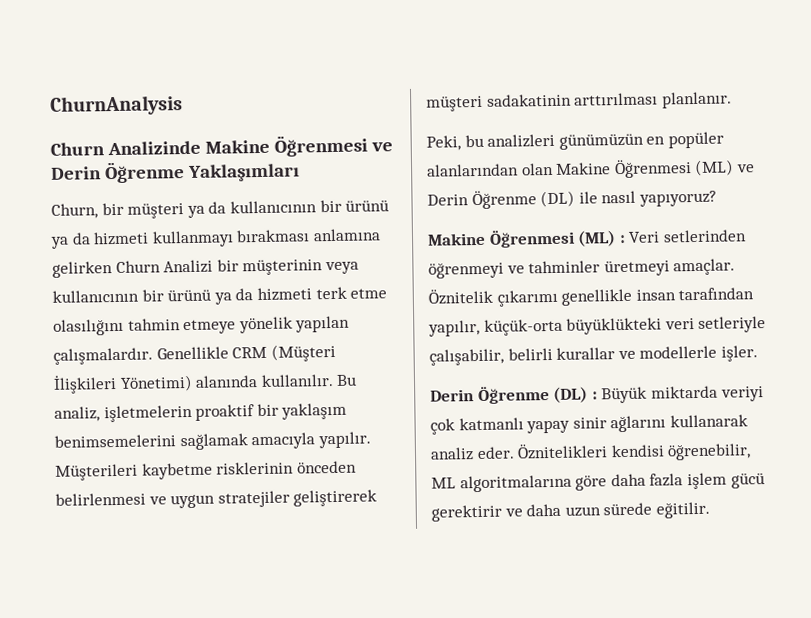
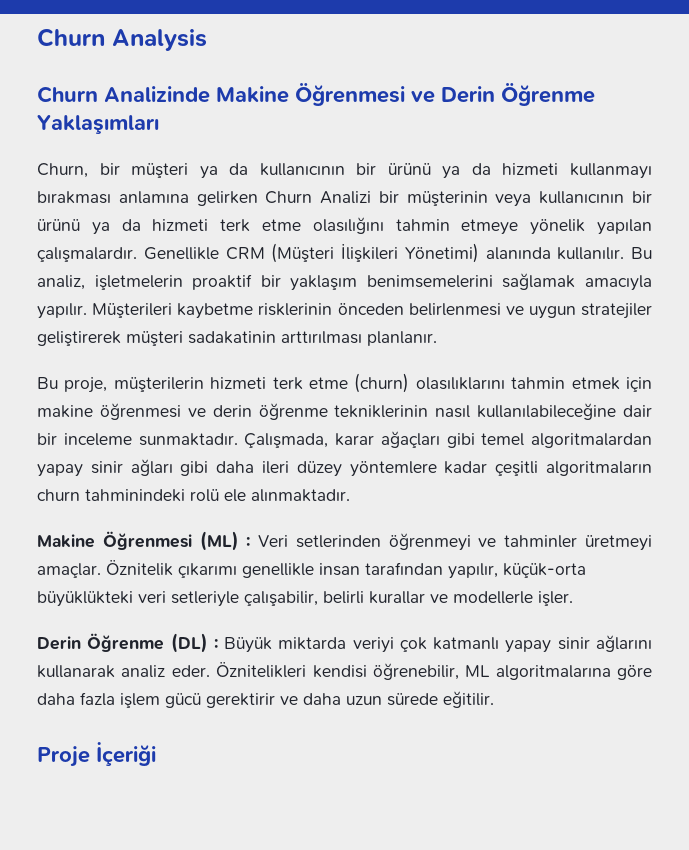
- ChurnAnalysis
+ Churn Analysis
- Peki, bu analizleri günümüzün en popüler alanlarından olan Makine Öğrenmesi (ML) ve Derin Öğrenme (DL) ile nasıl yapıyoruz?
+ Bu proje, müşterilerin hizmeti terk etme (churn) olasılıklarını tahmin etmek için makine öğrenmesi ve derin öğrenme tekniklerinin nasıl kullanılabileceğine dair bir inceleme sunmaktadır. Çalışmada, karar ağaçları gibi temel algoritmalardan yapay sinir ağları gibi daha ileri düzey yöntemlere kadar çeşitli algoritmaların churn tahminindeki rolü ele alınmaktadır.
+ Proje İçeriği

